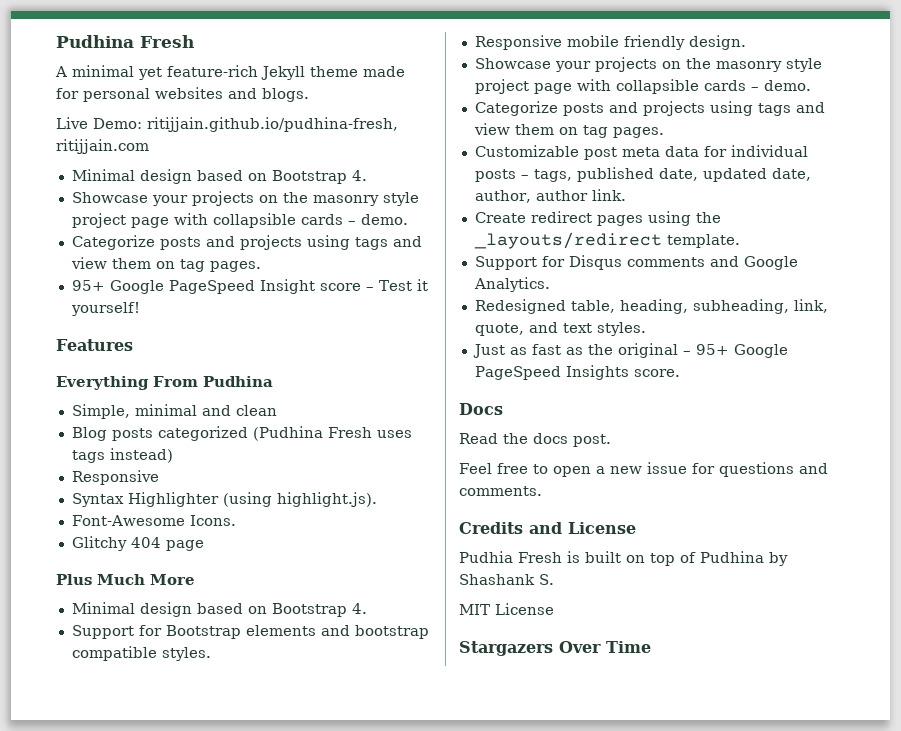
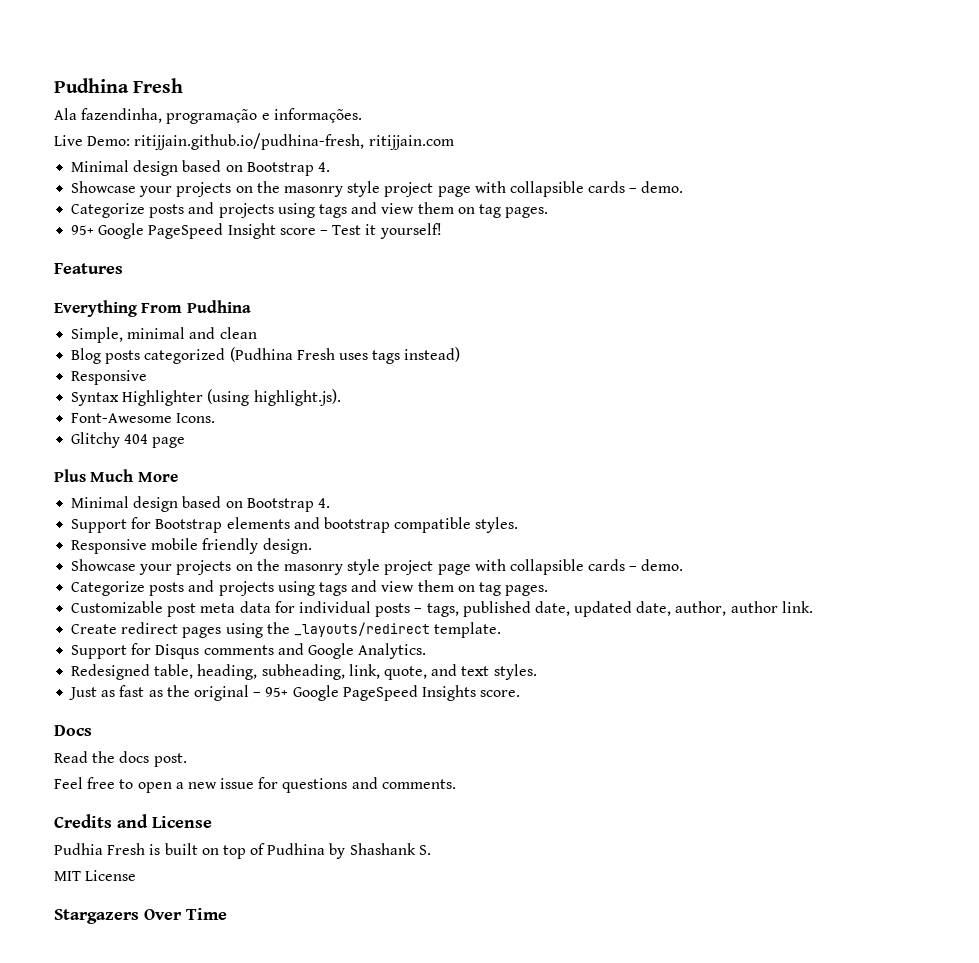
- A minimal yet feature-rich Jekyll theme made for personal websites and blogs.
+ Ala fazendinha, programação e informações.

